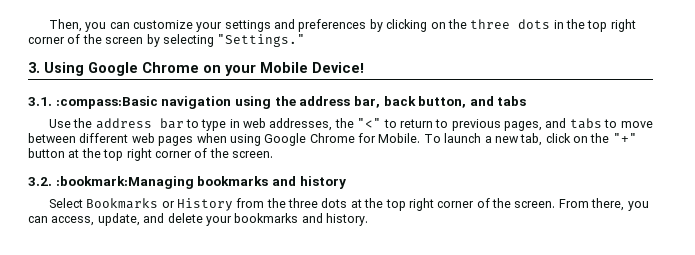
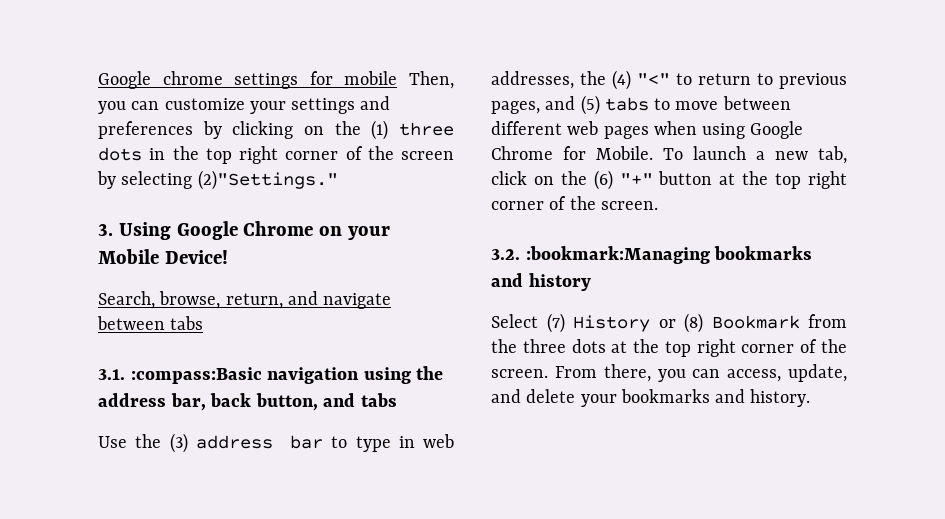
- Then, you can customize your settings and preferences by clicking on the three dots in the top right corner of the screen by selecting "Settings."
+ Google chrome settings for mobile Then, you can customize your settings and preferences by clicking on the (1) three dots in the top right corner of the screen by selecting (2)"Settings."
+ Search, browse, return, and navigate between tabs
- Use the address bar to type in web addresses, the "<" to return to previous pages, and tabs to move between different web pages when using Google Chrome for Mobile.
+ Use the (3) address bar to type in web addresses, the (4) "<" to return to previous pages, and (5) tabs to move between different web pages when using Google Chrome for Mobile.
- To launch a new tab, click on the "+" button at the top right corner of the screen.
+ To launch a new tab, click on the (6) "+" button at the top right corner of the screen.
- Select Bookmarks or History from the three dots at the top right corner of the screen.
+ Select (7) History or (8) Bookmark from the three dots at the top right corner of the screen.

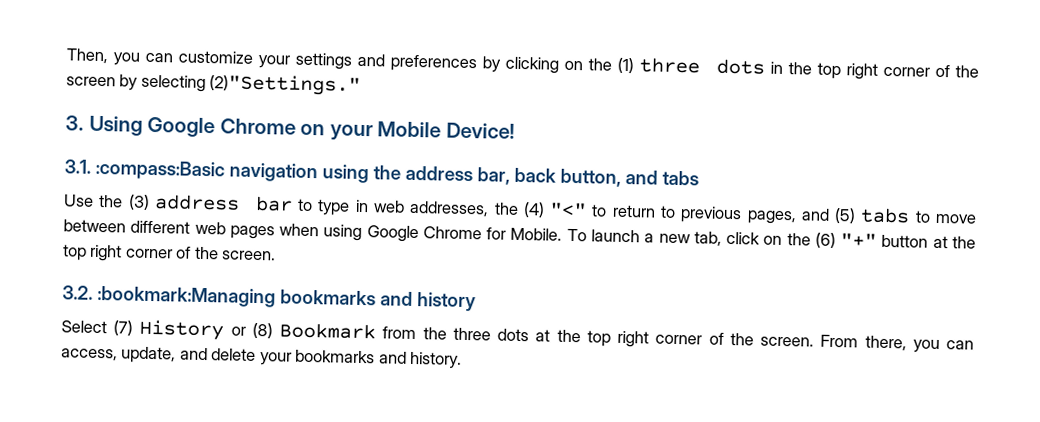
- Google chrome settings for mobile Then, you can customize your settings and preferences by clicking on the (1) three dots in the top right corner of the screen by selecting (2)"Settings."
+ Then, you can customize your settings and preferences by clicking on the (1) three dots in the top right corner of the screen by selecting (2)"Settings."
- Search, browse, return, and navigate between tabs

